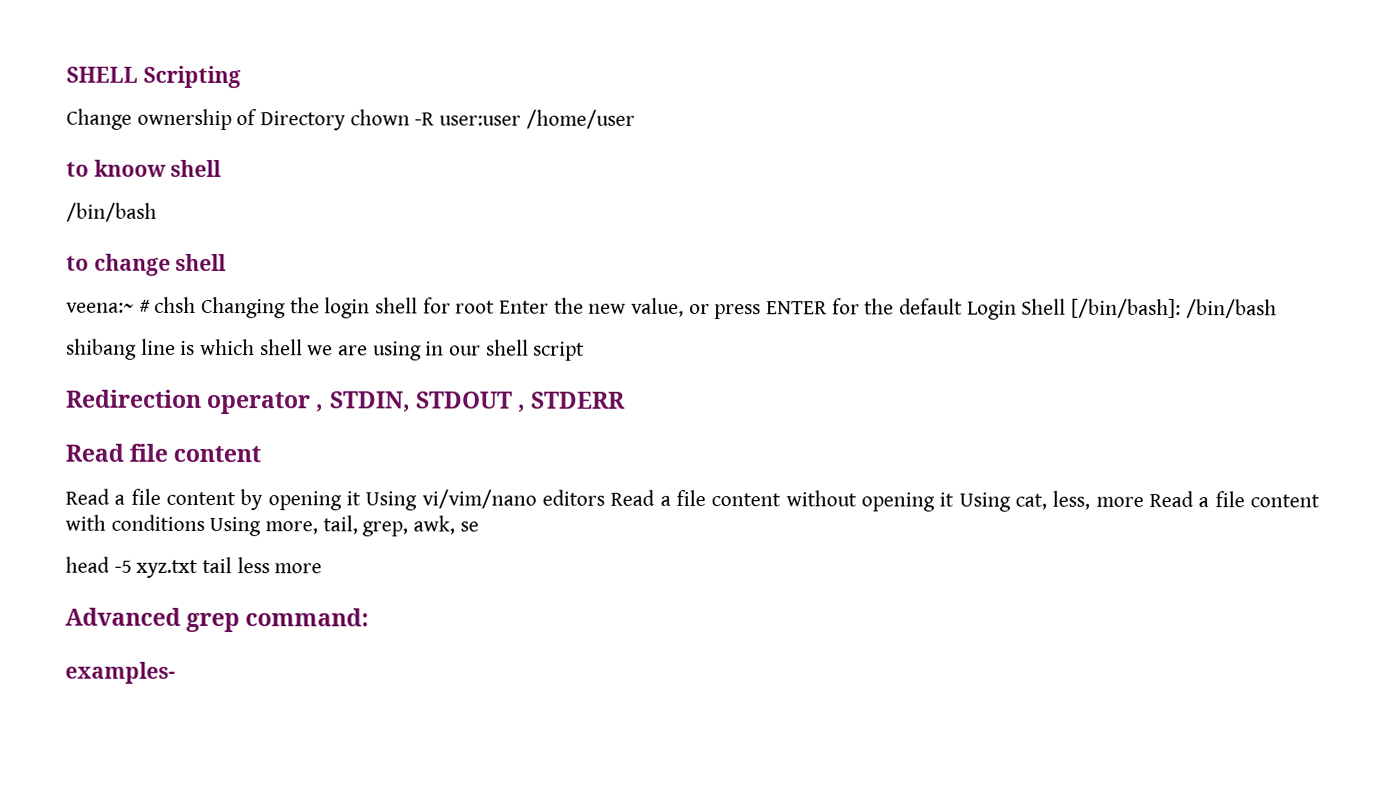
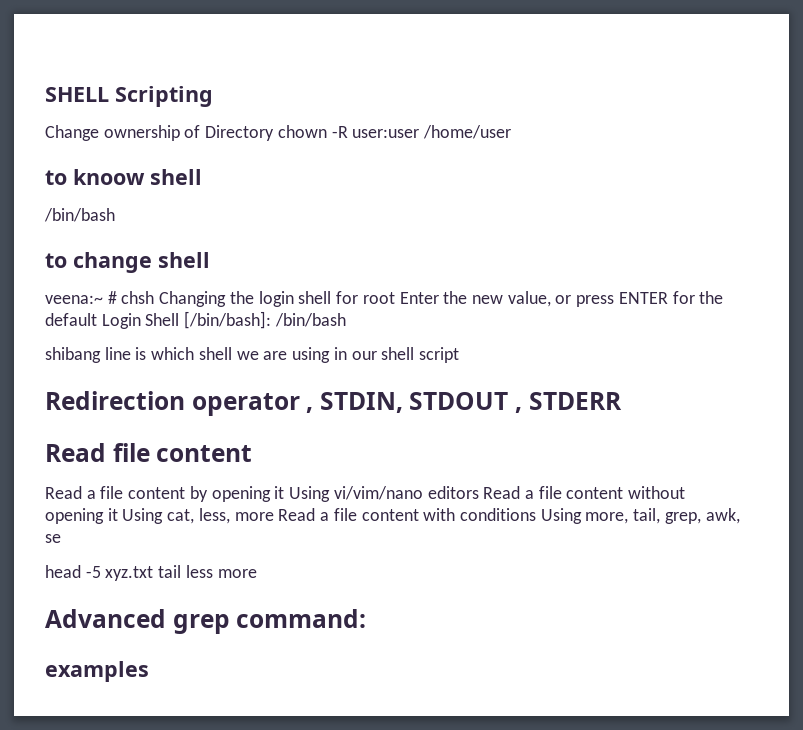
- examples-
+ examples

